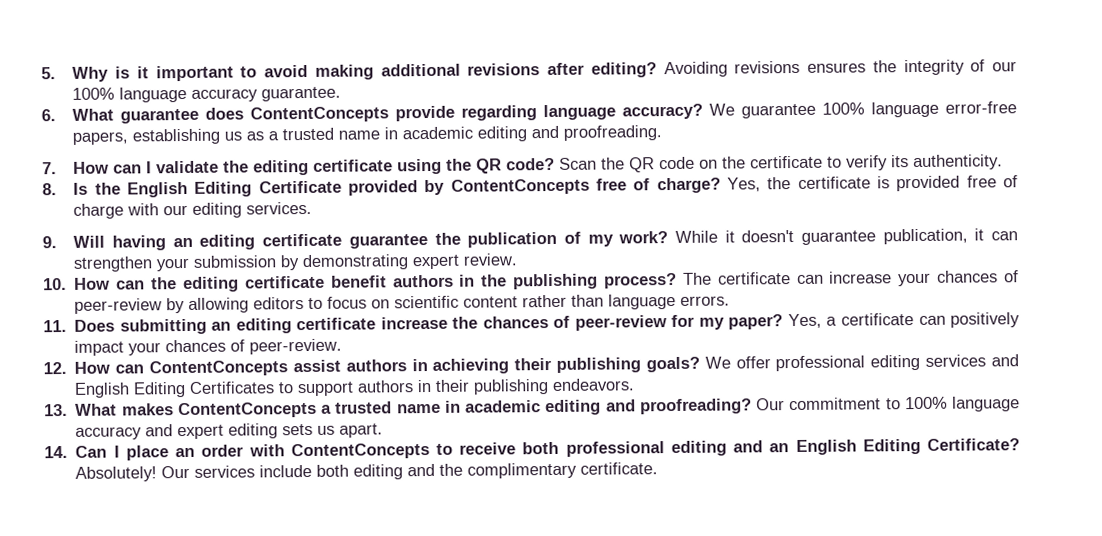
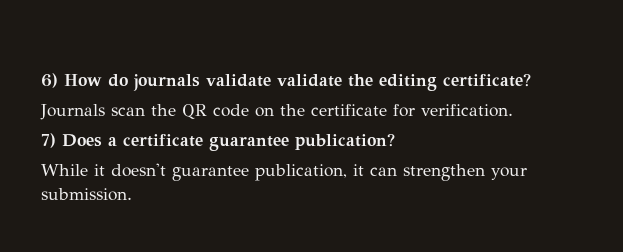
- 5. Why is it important to avoid making additional revisions after editing? Avoiding revisions ensures the integrity of our 100% language accuracy guarantee.
- 6. What guarantee does ContentConcepts provide regarding language accuracy? We guarantee 100% language error-free papers, establishing us as a trusted name in academic editing and proofreading.
- 7. How can I validate the editing certificate using the QR code? Scan the QR code on the certificate to verify its authenticity.
- 8. Is the English Editing Certificate provided by ContentConcepts free of charge? Yes, the certificate is provided free of charge with our editing services.
- 9. Will having an editing certificate guarantee the publication of my work? While it doesn't guarantee publication, it can strengthen your submission by demonstrating expert review.
- 10. How can the editing certificate benefit authors in the publishing process? The certificate can increase your chances of peer-review by allowing editors to focus on scientific content rather than language errors.
- 11. Does submitting an editing certificate increase the chances of peer-review for my paper? Yes, a certificate can positively impact your chances of peer-review.
- 12. How can ContentConcepts assist authors in achieving their publishing goals? We offer professional editing services and English Editing Certificates to support authors in their publishing endeavors.
- 13. What makes ContentConcepts a trusted name in academic editing and proofreading? Our commitment to 100% language accuracy and expert editing sets us apart.
- 14. Can I place an order with ContentConcepts to receive both professional editing and an English Editing Certificate? Absolutely! Our services include both editing and the complimentary certificate.
+ 6) How do journals validate validate the editing certificate?
+ Journals scan the QR code on the certificate for verification.
+ 7) Does a certificate guarantee publication?
+ While it doesn't guarantee publication, it can strengthen your submission.

